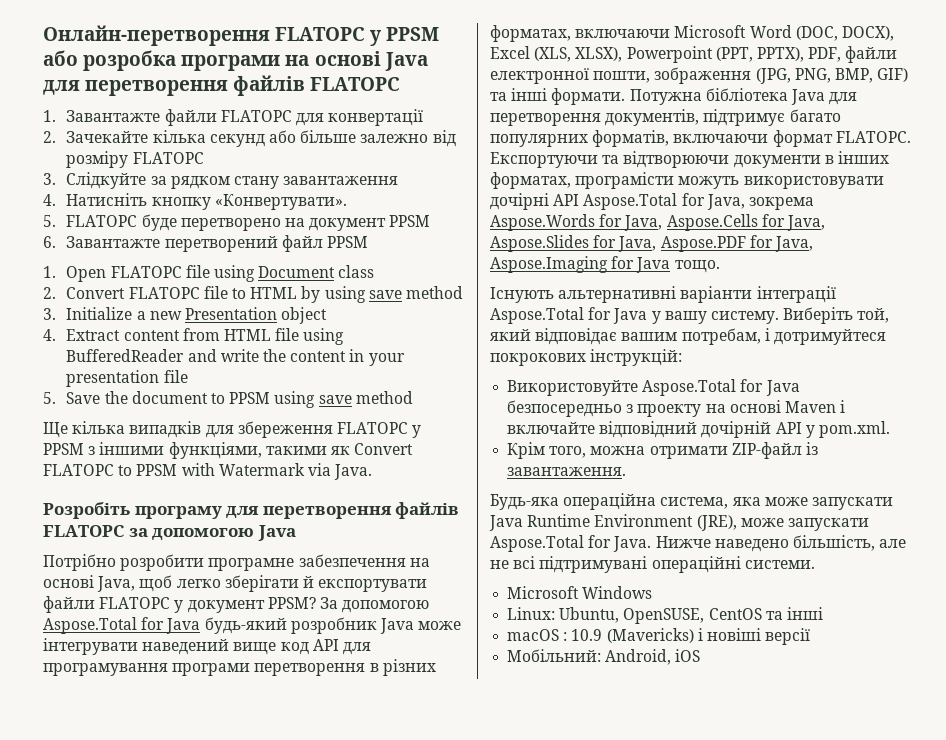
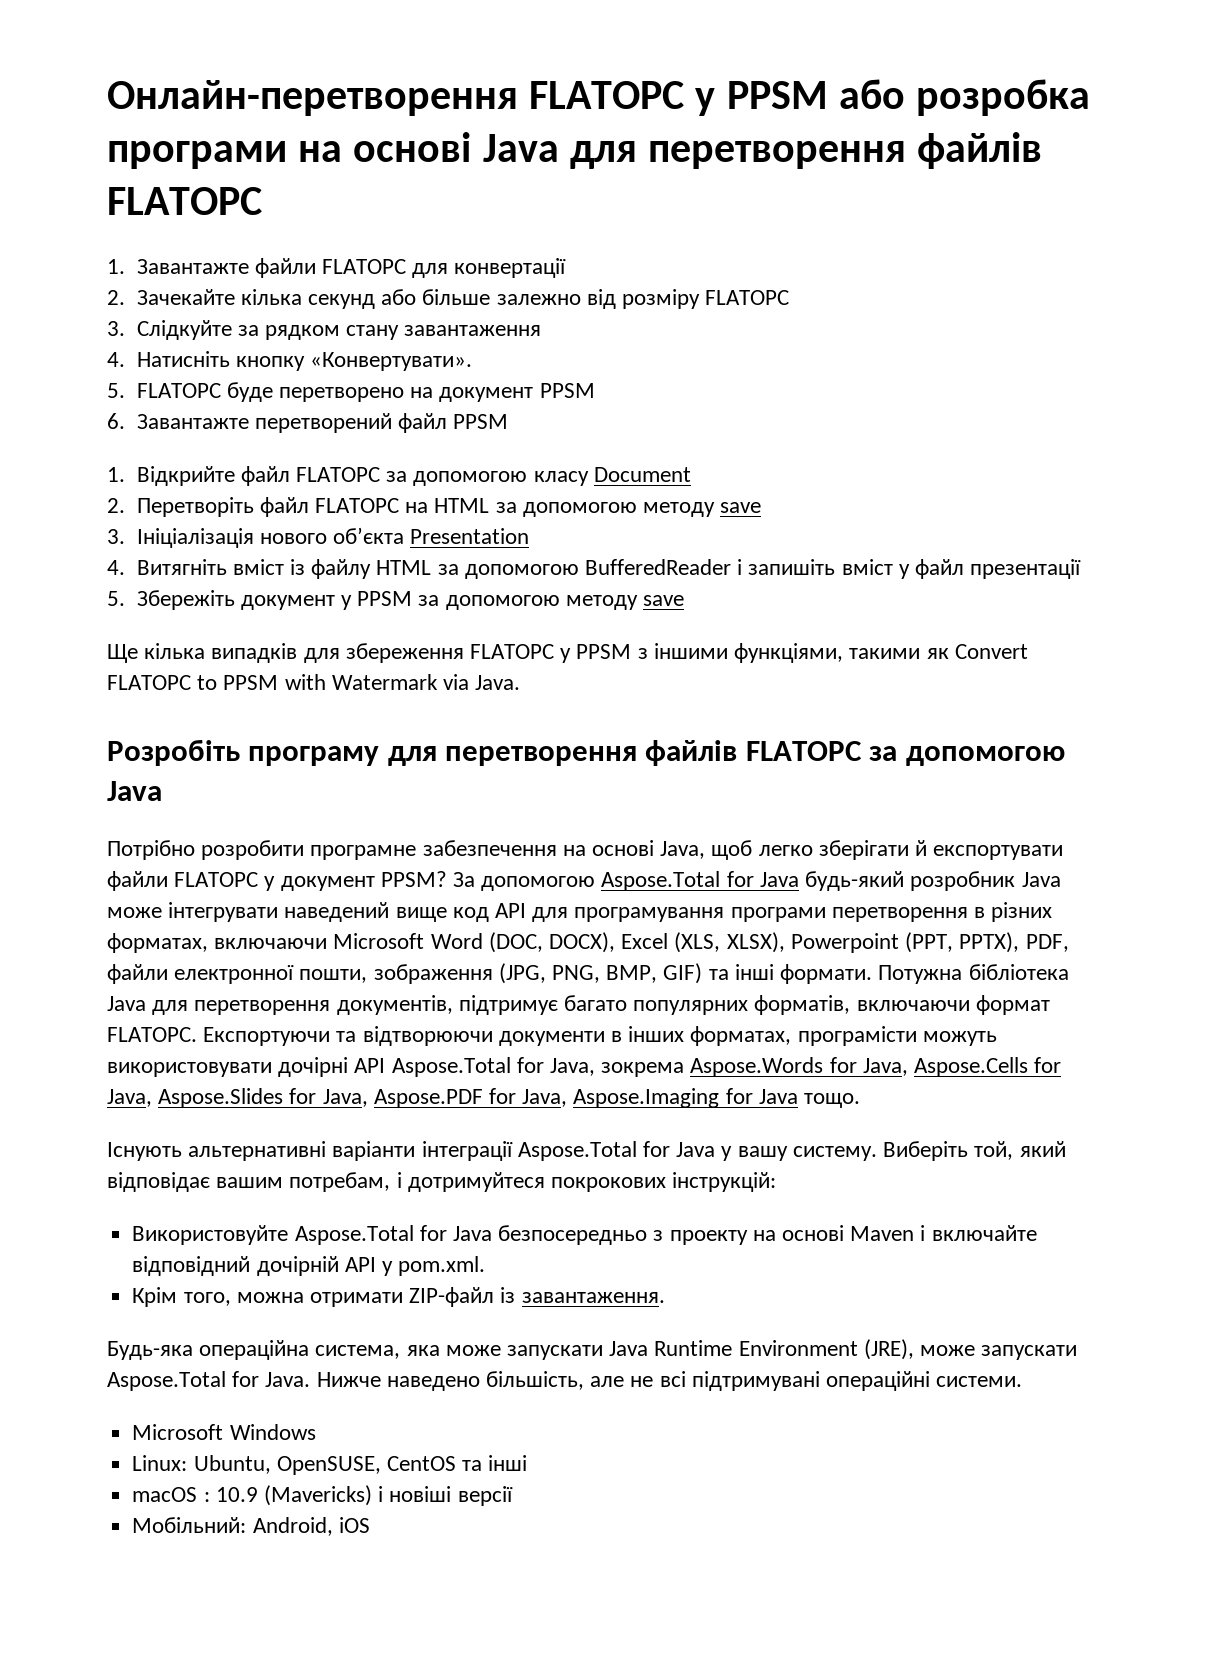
- 1. Open FLATOPC file using Document class
- 2. Convert FLATOPC file to HTML by using save method
- 3. Initialize a new Presentation object
- 4. Extract content from HTML file using BufferedReader and write the content in your presentation file
- 5. Save the document to PPSM using save method
+ 1. Відкрийте файл FLATOPC за допомогою класу Document
+ 2. Перетворіть файл FLATOPC на HTML за допомогою методу save
+ 3. Ініціалізація нового об’єкта Presentation
+ 4. Витягніть вміст із файлу HTML за допомогою BufferedReader і запишіть вміст у файл презентації
+ 5. Збережіть документ у PPSM за допомогою методу save

